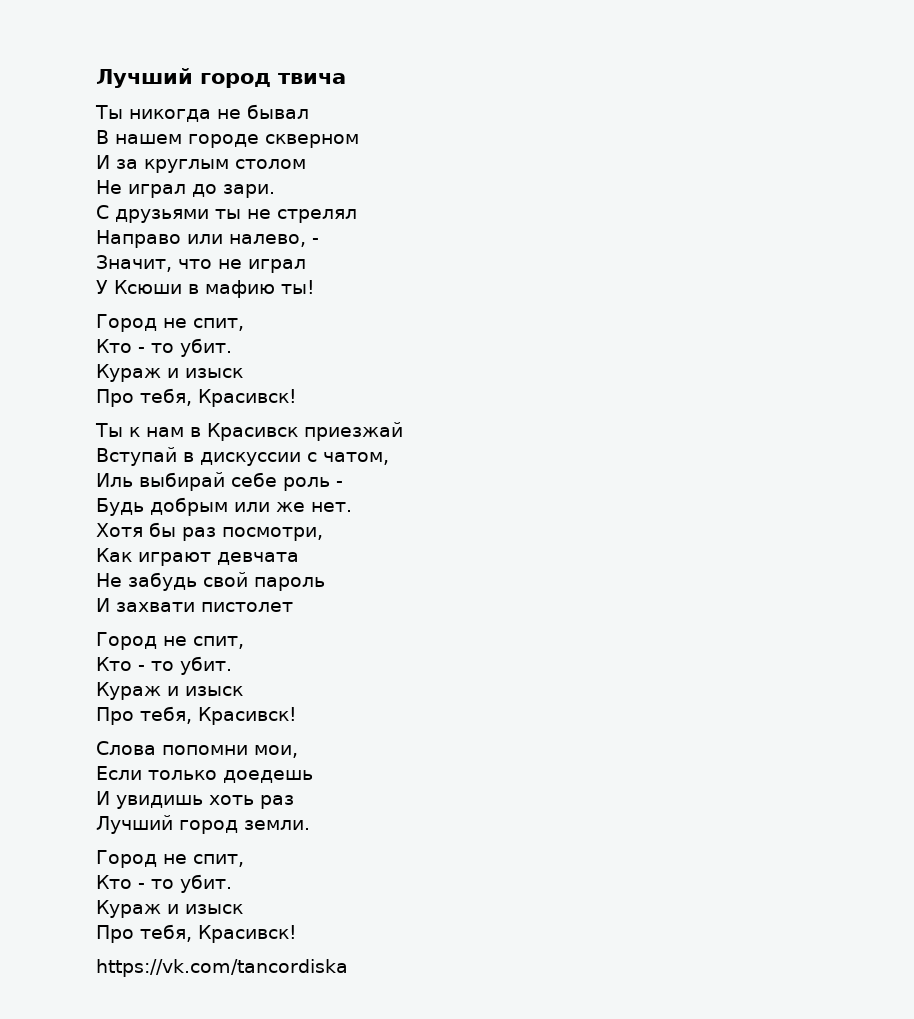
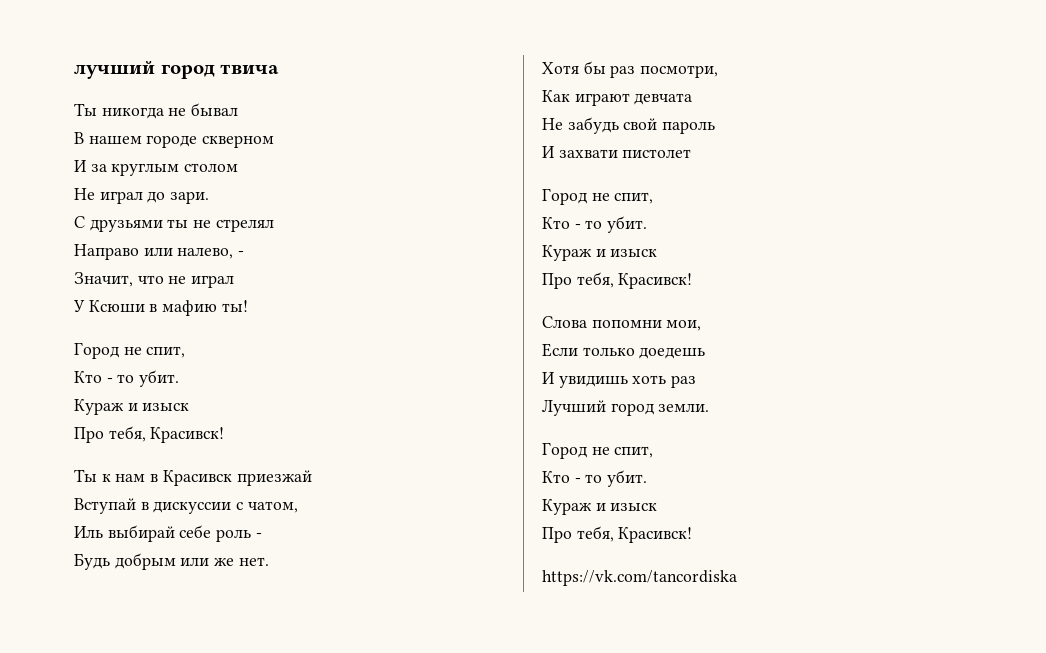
- Лучший город твича
+ лучший город твича

